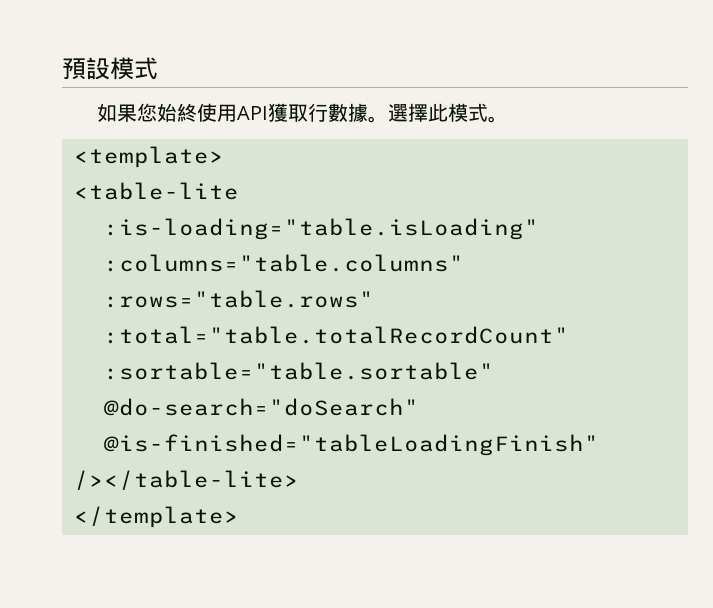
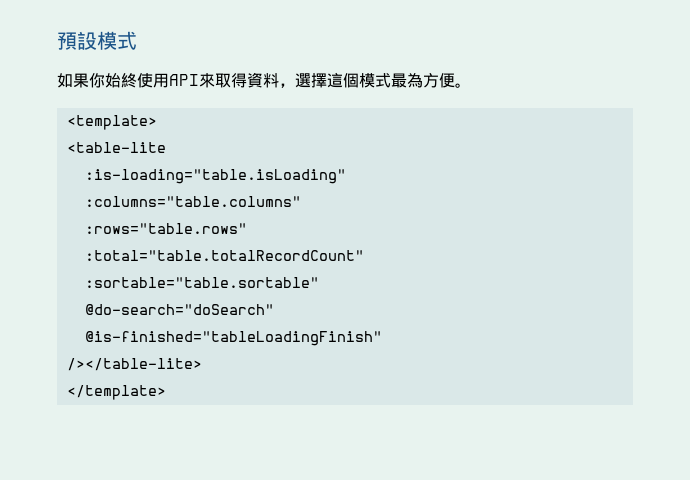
- 如果您始終使用API獲取行數據。選擇此模式。
+ 如果你始終使用API來取得資料，選擇這個模式最為方便。

